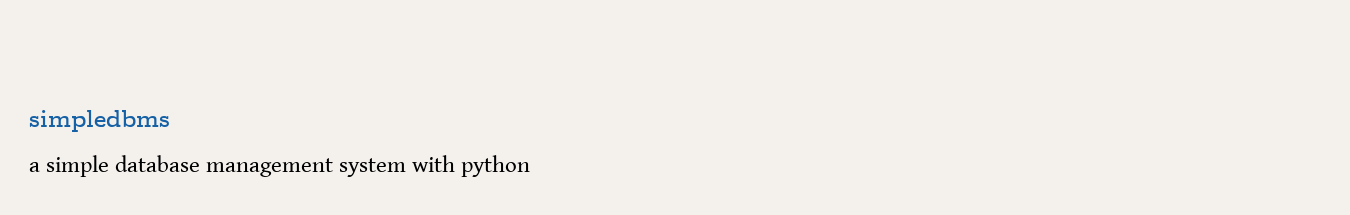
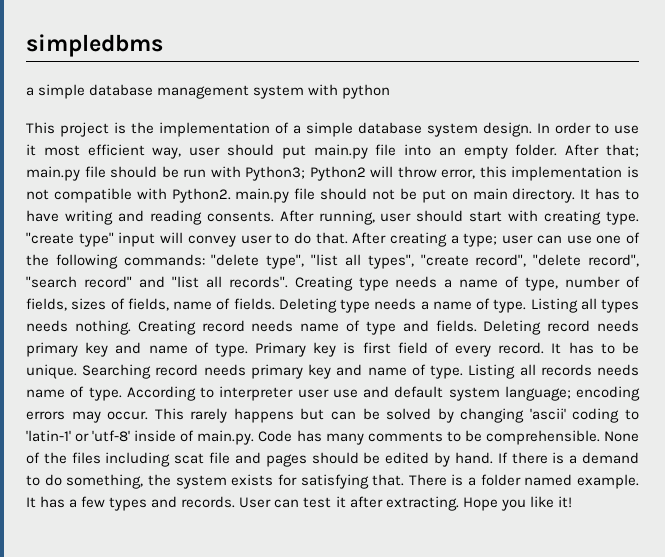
+ This project is the implementation of a simple database system design. In order to use it most efficient way, user should put main.py file into an empty folder. After that; main.py file should be run with Python3; Python2 will throw error, this implementation is not compatible with Python2. main.py file should not be put on main directory. It has to have writing and reading consents. After running, user should start with creating type. "create type" input will convey user to do that. After creating a type; user can use one of the following commands: "delete type", "list all types", "create record", "delete record", "search record" and "list all records". Creating type needs a name of type, number of fields, sizes of fields, name of fields. Deleting type needs a name of type. Listing all types needs nothing. Creating record needs name of type and fields. Deleting record needs primary key and name of type. Primary key is first field of every record. It has to be unique. Searching record needs primary key and name of type. Listing all records needs name of type. According to interpreter user use and default system language; encoding errors may occur. This rarely happens but can be solved by changing 'ascii' coding to 'latin-1' or 'utf-8' inside of main.py. Code has many comments to be comprehensible. None of the files including scat file and pages should be edited by hand. If there is a demand to do something, the system exists for satisfying that. There is a folder named example. It has a few types and records. User can test it after extracting. Hope you like it!

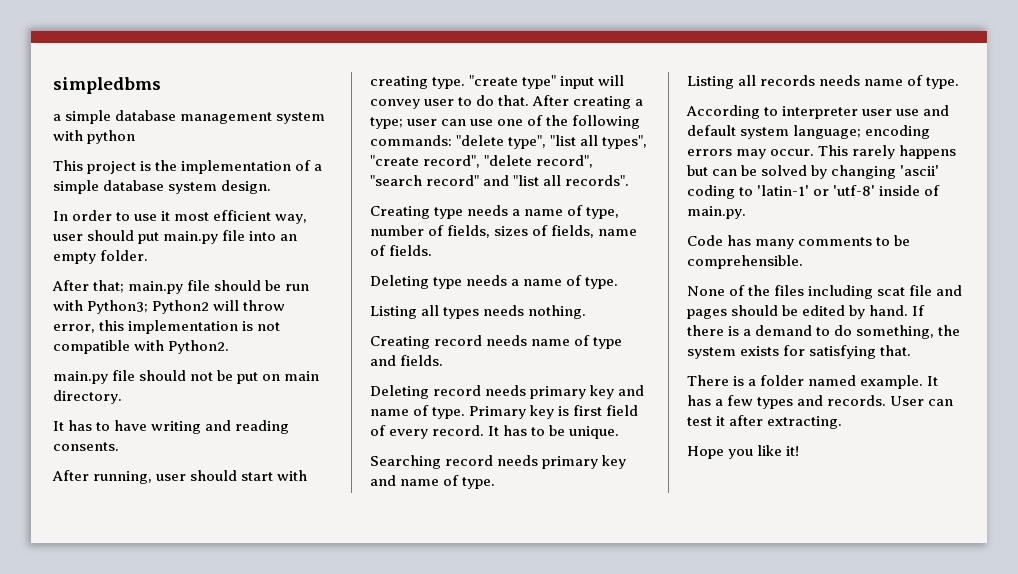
- This project is the implementation of a simple database system design. In order to use it most efficient way, user should put main.py file into an empty folder. After that;
+ This project is the implementation of a simple database system design.
+ In order to use it most efficient way, user should put main.py file into an empty folder.
+ After that;
- Python2 will throw error, this implementation is not compatible with Python2. main.py file should not be put on main directory. It has to have writing and reading consents. After running, user should start with creating type.
+ Python2 will throw error, this implementation is not compatible with Python2.
+ main.py file should not be put on main directory.
+ It has to have writing and reading consents.
+ After running, user should start with creating type.
- "delete type", "list all types", "create record", "delete record", "search record" and "list all records". Creating type needs a name of type, number of fields, sizes of fields, name of fields. Deleting type needs a name of type. Listing all types needs nothing. Creating record needs name of type and fields. Deleting record needs primary key and name of type.
+ "delete type", "list all types", "create record", "delete record", "search record" and "list all records".
+ Creating type needs a name of type, number of fields, sizes of fields, name of fields.
+ Deleting type needs a name of type.
+ Listing all types needs nothing.
+ Creating record needs name of type and fields.
+ Deleting record needs primary key and name of type.
- It has to be unique. Searching record needs primary key and name of type. Listing all records needs name of type. According to interpreter user use and default system language; encoding errors may occur.
+ It has to be unique.
+ Searching record needs primary key and name of type.
+ Listing all records needs name of type.
+ According to interpreter user use and default system language; encoding errors may occur.
- This rarely happens but can be solved by changing 'ascii' coding to 'latin-1' or 'utf-8' inside of main.py. Code has many comments to be comprehensible. None of the files including scat file and pages should be edited by hand.
+ This rarely happens but can be solved by changing 'ascii' coding to 'latin-1' or 'utf-8' inside of main.py.
+ Code has many comments to be comprehensible.
+ None of the files including scat file and pages should be edited by hand.
- If there is a demand to do something, the system exists for satisfying that. There is a folder named example.
+ If there is a demand to do something, the system exists for satisfying that.
+ There is a folder named example.
- User can test it after extracting. Hope you like it!
+ User can test it after extracting.
+ Hope you like it!

